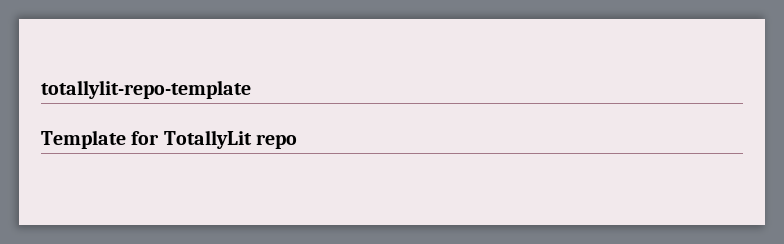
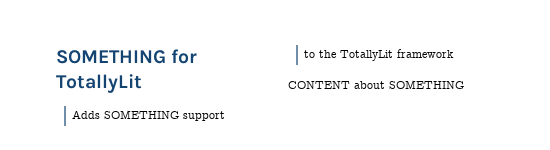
- totallylit-repo-template
- Template for TotallyLit repo
+ SOMETHING for TotallyLit
+ Adds SOMETHING support
+ to the TotallyLit framework
+ CONTENT about SOMETHING

